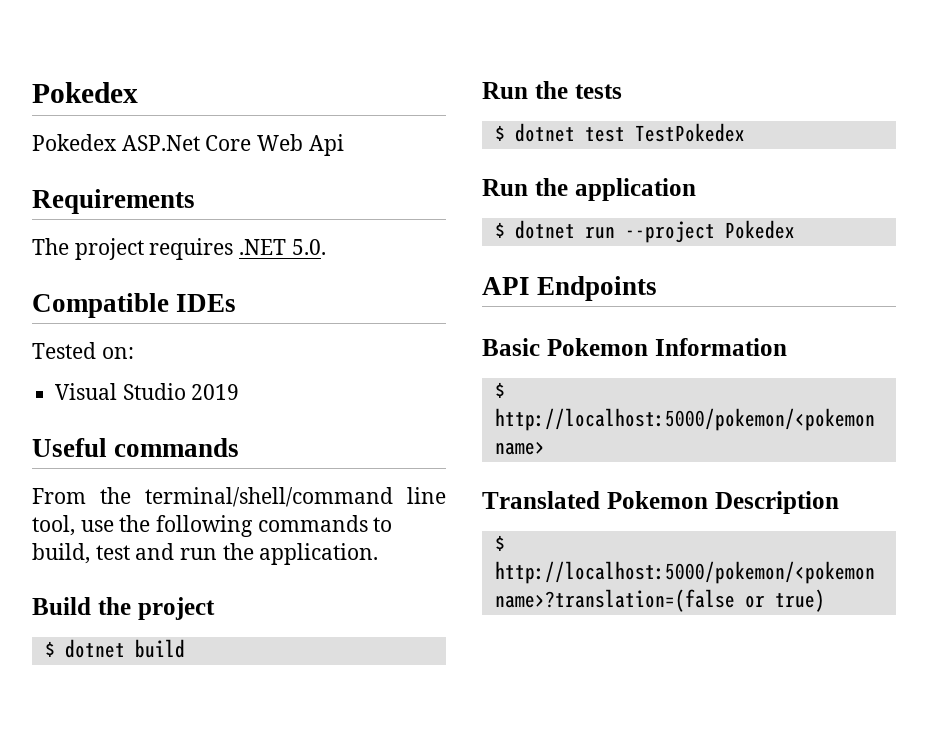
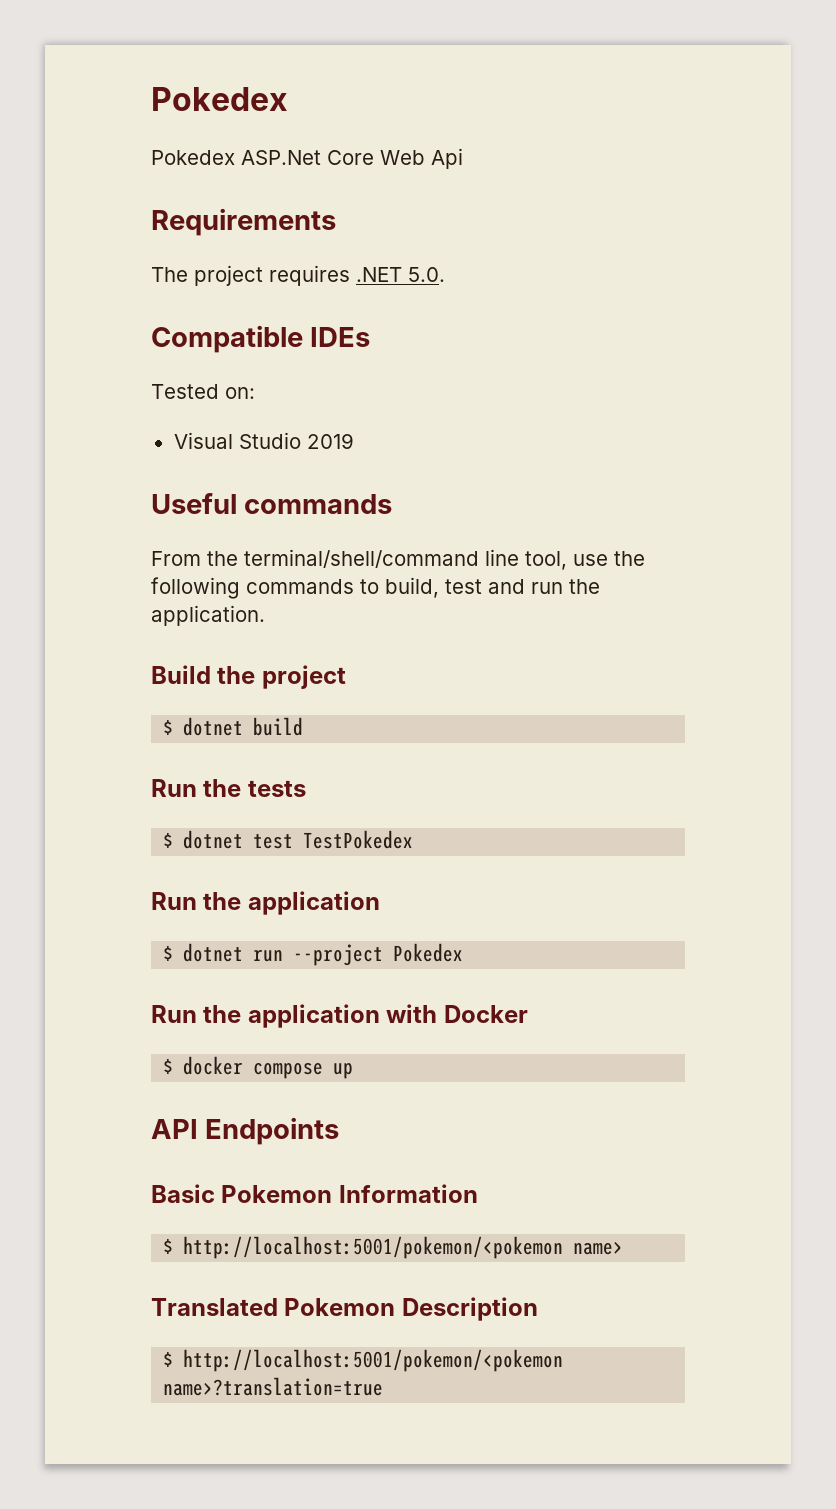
+ Run the application with Docker
+ $ docker compose up
- $ http://localhost:5000/pokemon/<pokemon name>
+ $ http://localhost:5001/pokemon/<pokemon name>
- $ http://localhost:5000/pokemon/<pokemon name>?translation=(false or true)
+ $ http://localhost:5001/pokemon/<pokemon name>?translation=true

